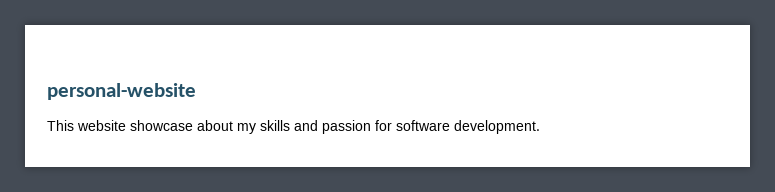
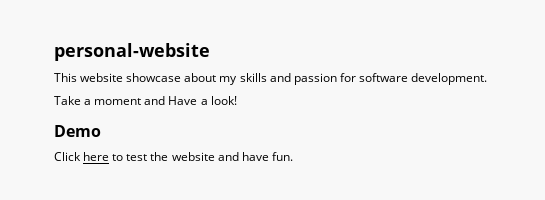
+ Take a moment and Have a look!
+ Demo
+ Click here to test the website and have fun.

